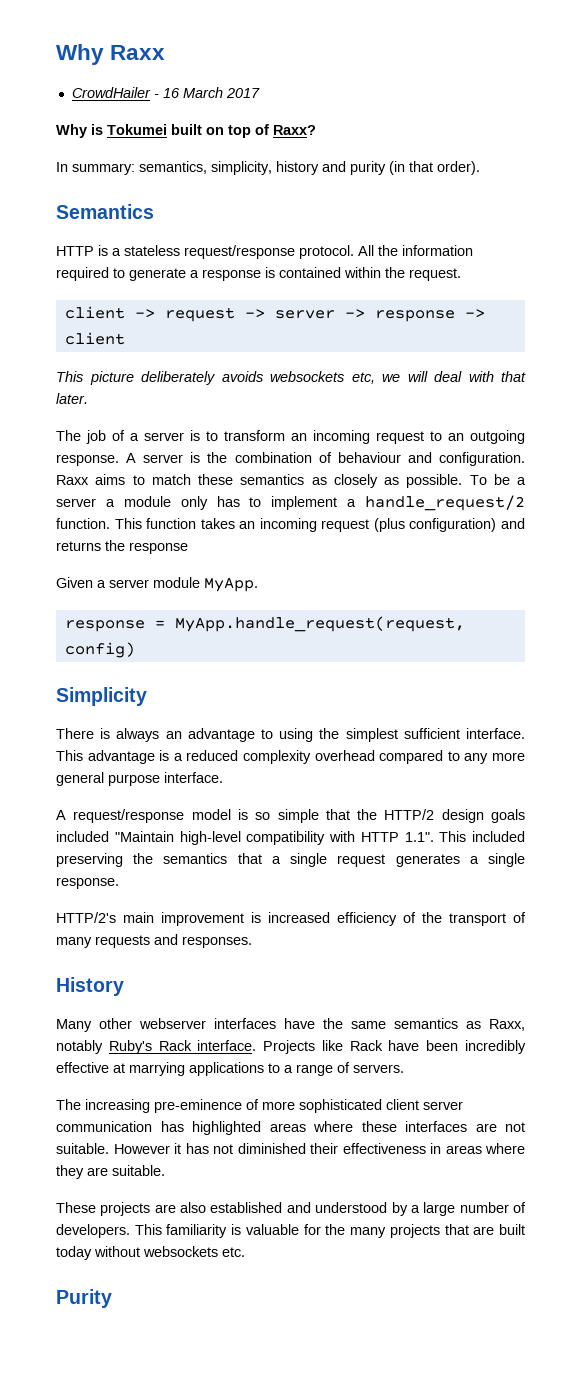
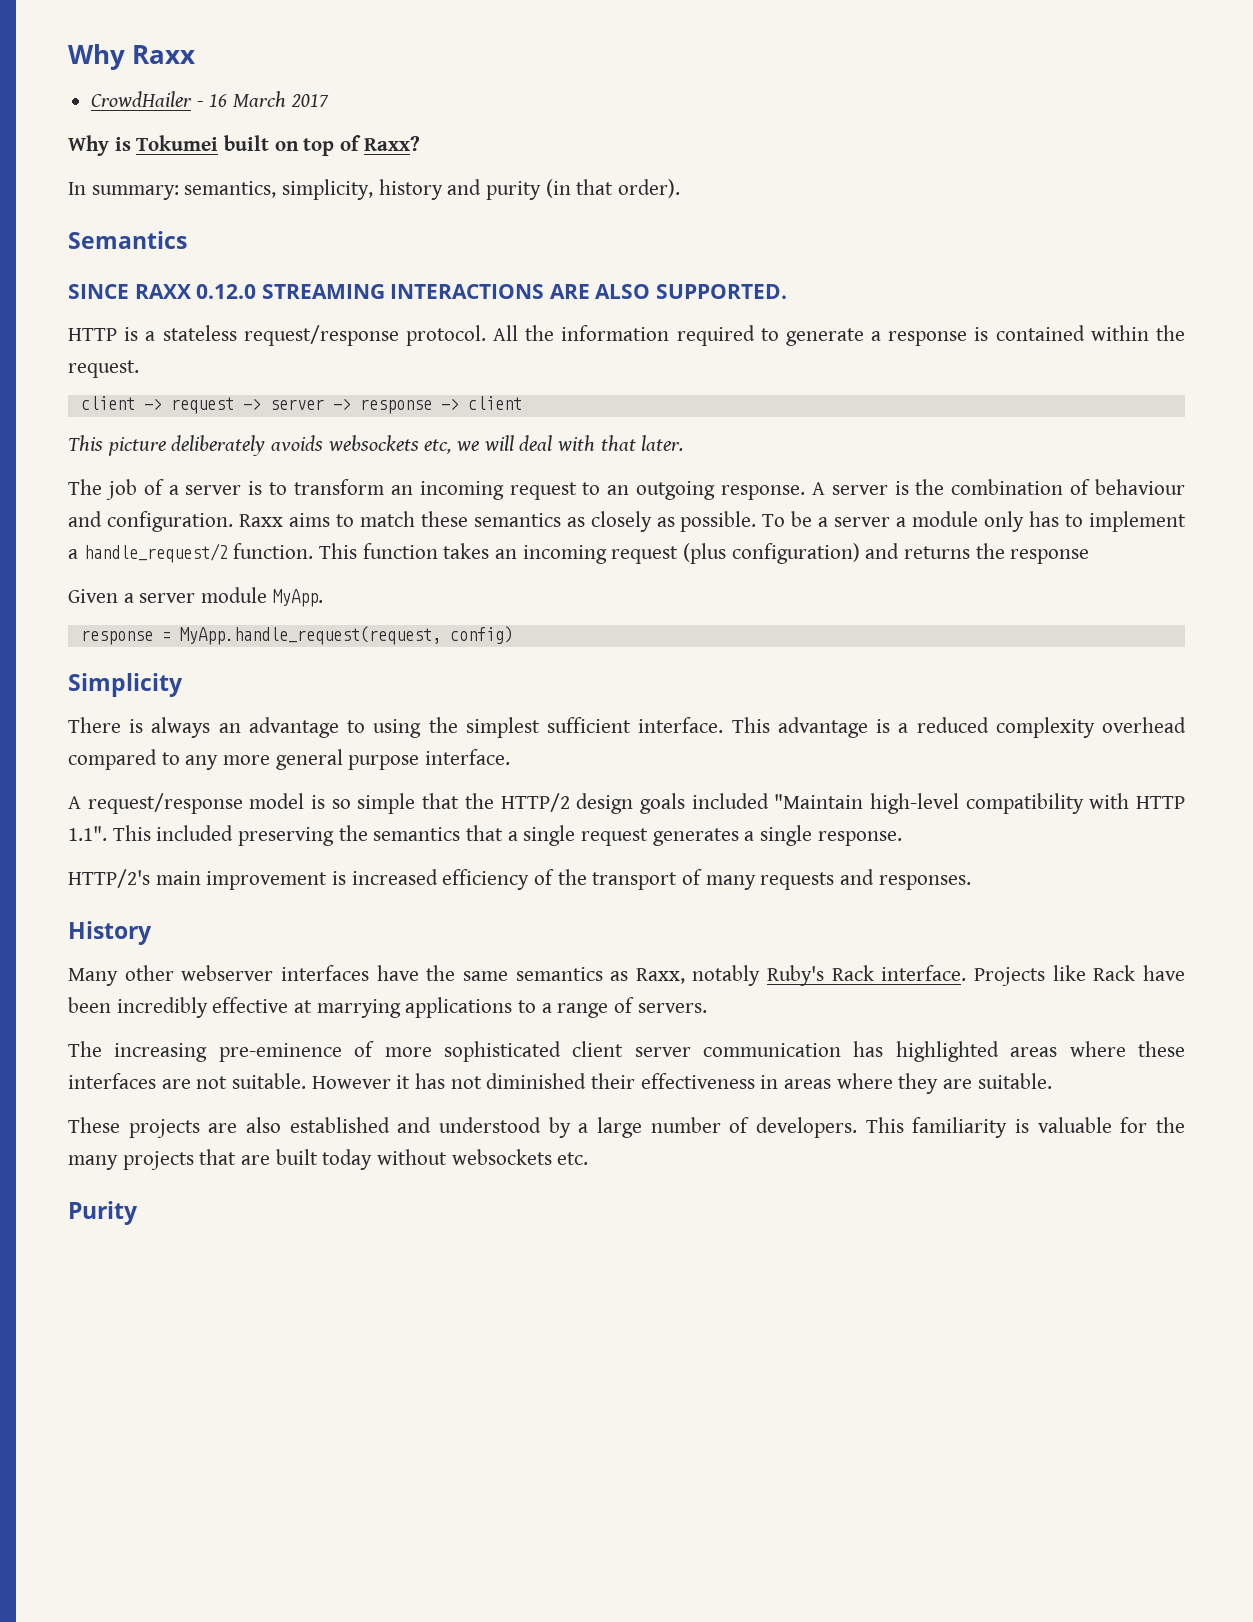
+ SINCE RAXX 0.12.0 STREAMING INTERACTIONS ARE ALSO SUPPORTED.

